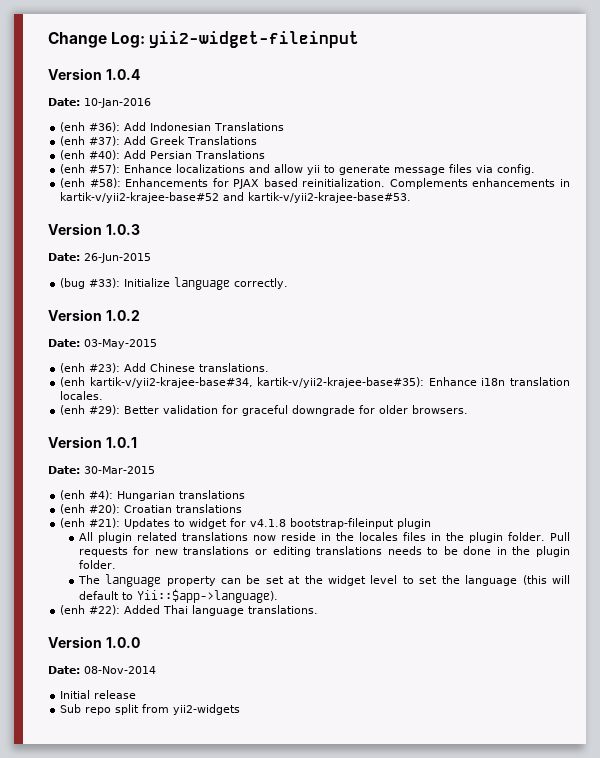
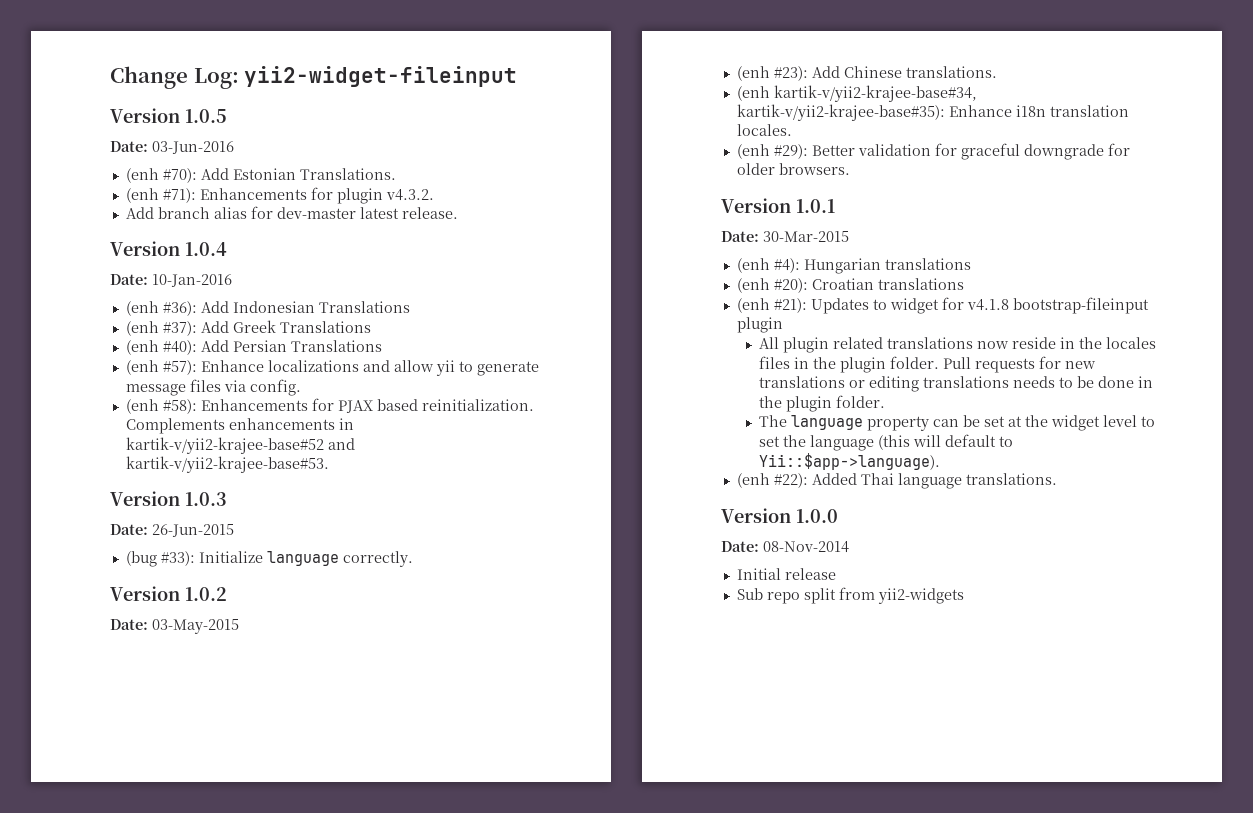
+ Version 1.0.5
+ Date: 03-Jun-2016
+ (enh #70): Add Estonian Translations.
+ (enh #71): Enhancements for plugin v4.3.2.
+ Add branch alias for dev-master latest release.

